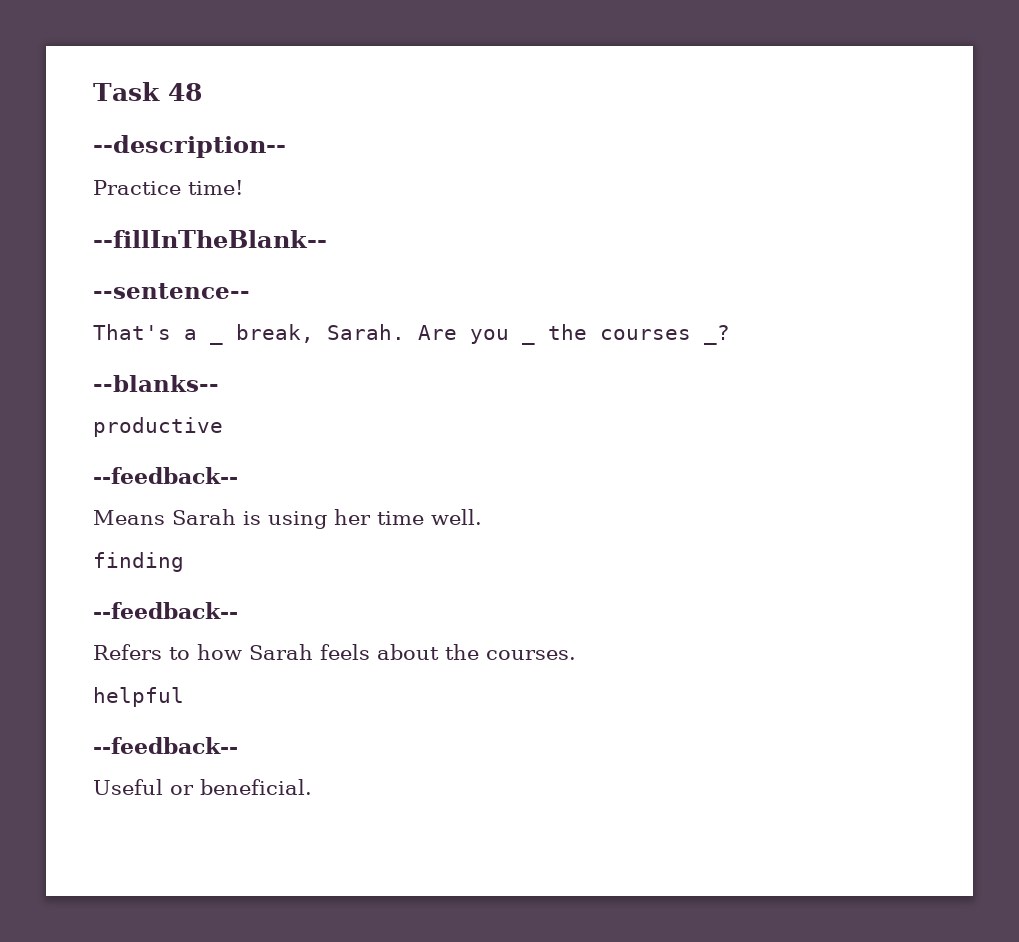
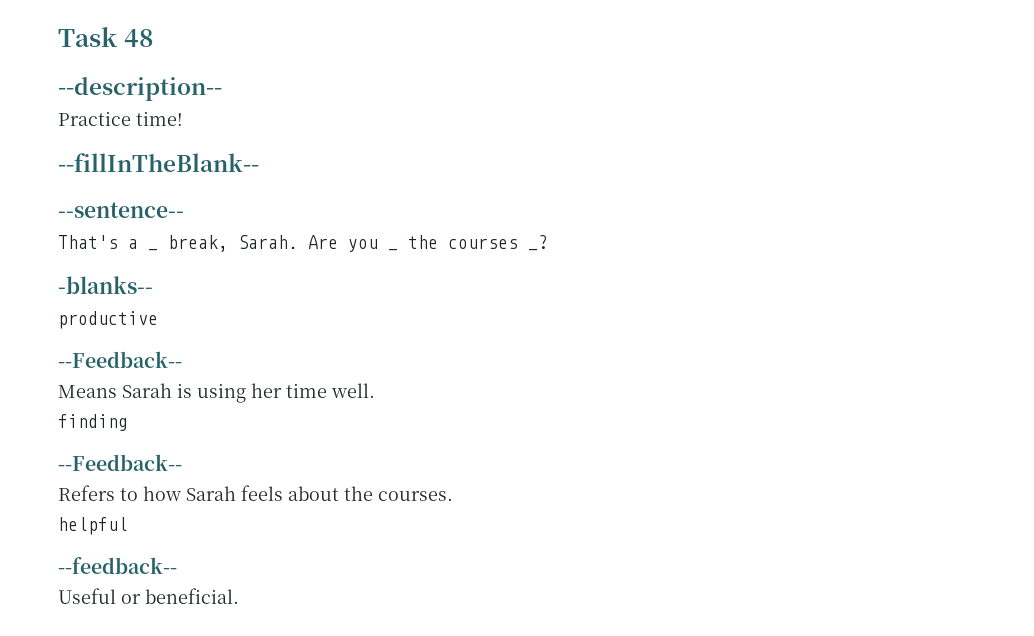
- --blanks--
+ -blanks--
  productive
- --feedback--
+ --Feedback--
  finding
- --feedback--
+ --Feedback--

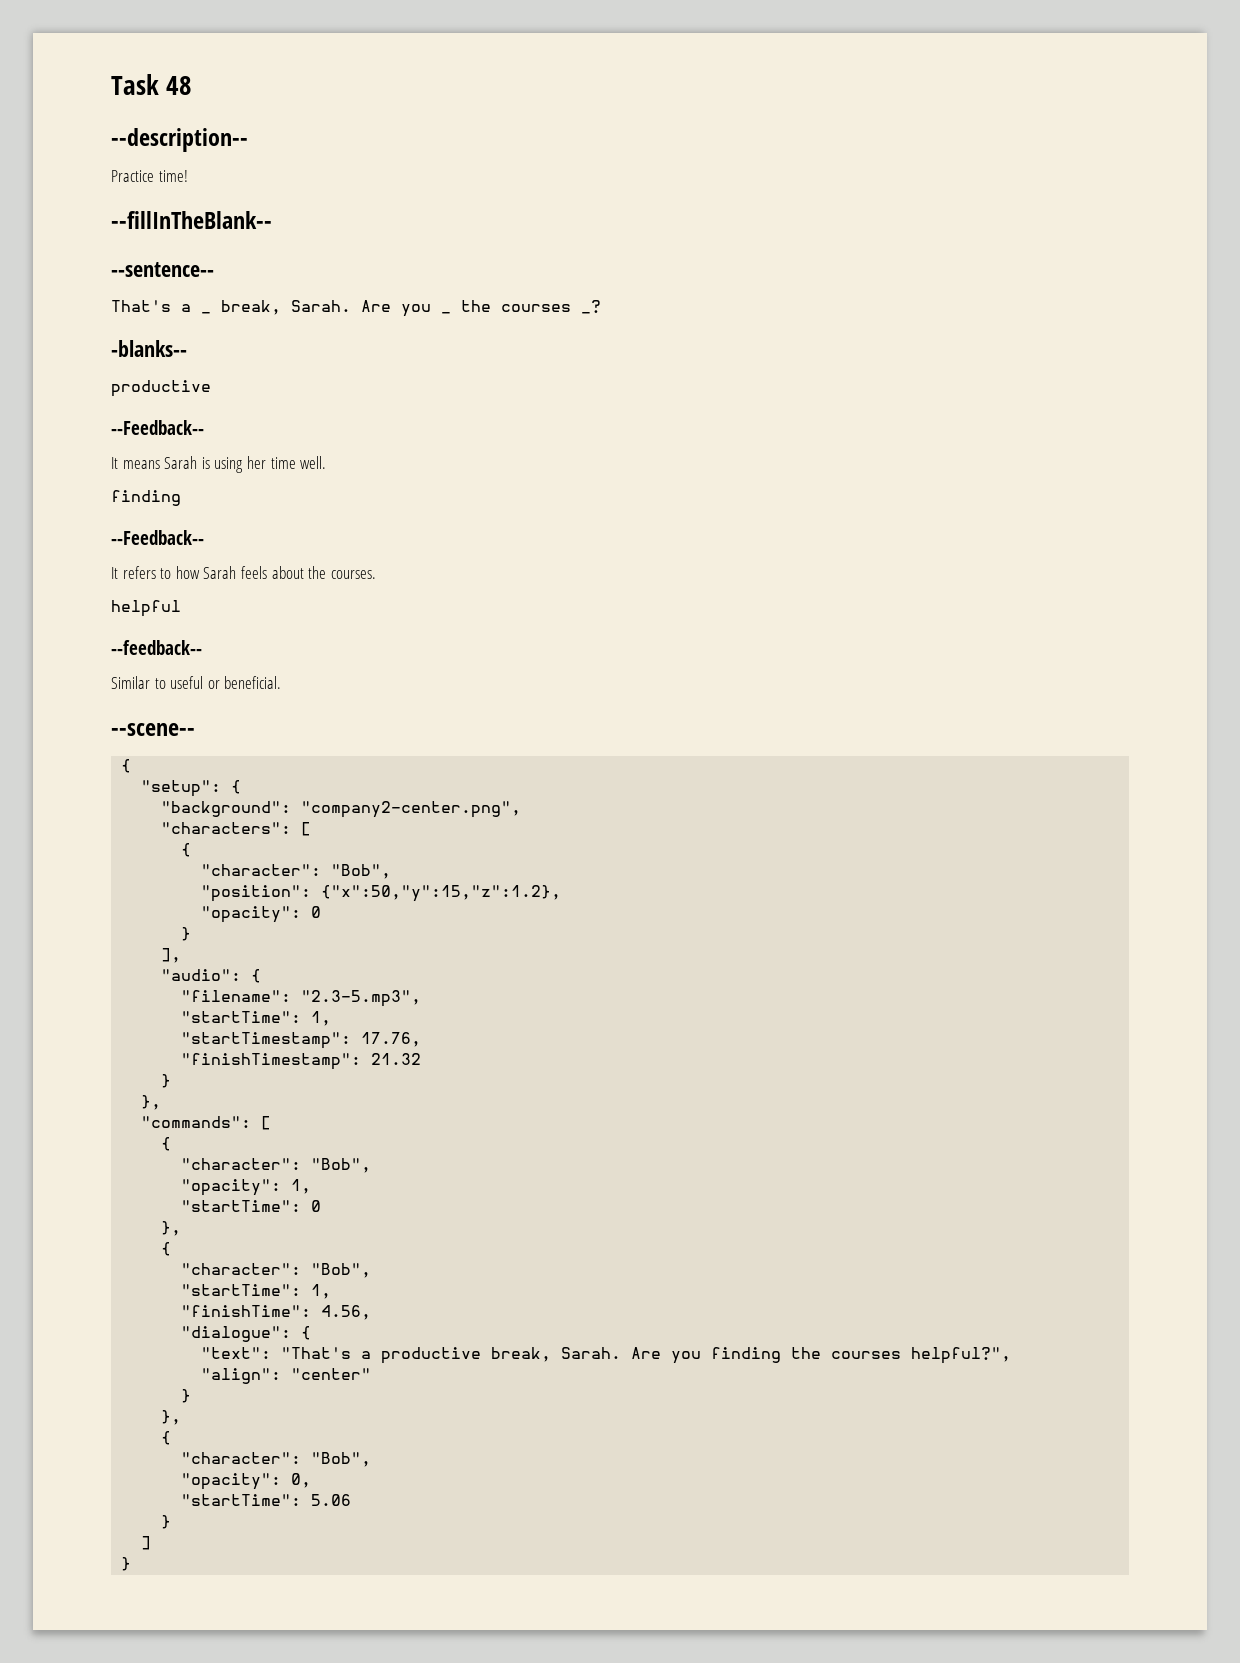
- Means Sarah is using her time well.
+ It means Sarah is using her time well.
- Refers to how Sarah feels about the courses.
+ It refers to how Sarah feels about the courses.
- Useful or beneficial.
+ Similar to useful or beneficial.
+ --scene--
+ {
+ "setup": {
+ "background": "company2-center.png",
+ "characters": [
+ {
+ "character": "Bob",
+ "position": {"x":50,"y":15,"z":1.2},
+ "opacity": 0
+ }
+ ],
+ "audio": {
+ "filename": "2.3-5.mp3",
+ "startTime": 1,
+ "startTimestamp": 17.76,
+ "finishTimestamp": 21.32
+ }
+ },
+ "commands": [
+ {
+ "character": "Bob",
+ "opacity": 1,
+ "startTime": 0
+ },
+ {
+ "character": "Bob",
+ "startTime": 1,
+ "finishTime": 4.56,
+ "dialogue": {
+ "text": "That's a productive break, Sarah. Are you finding the courses helpful?",
+ "align": "center"
+ }
+ },
+ {
+ "character": "Bob",
+ "opacity": 0,
+ "startTime": 5.06
+ }
+ ]
+ }

